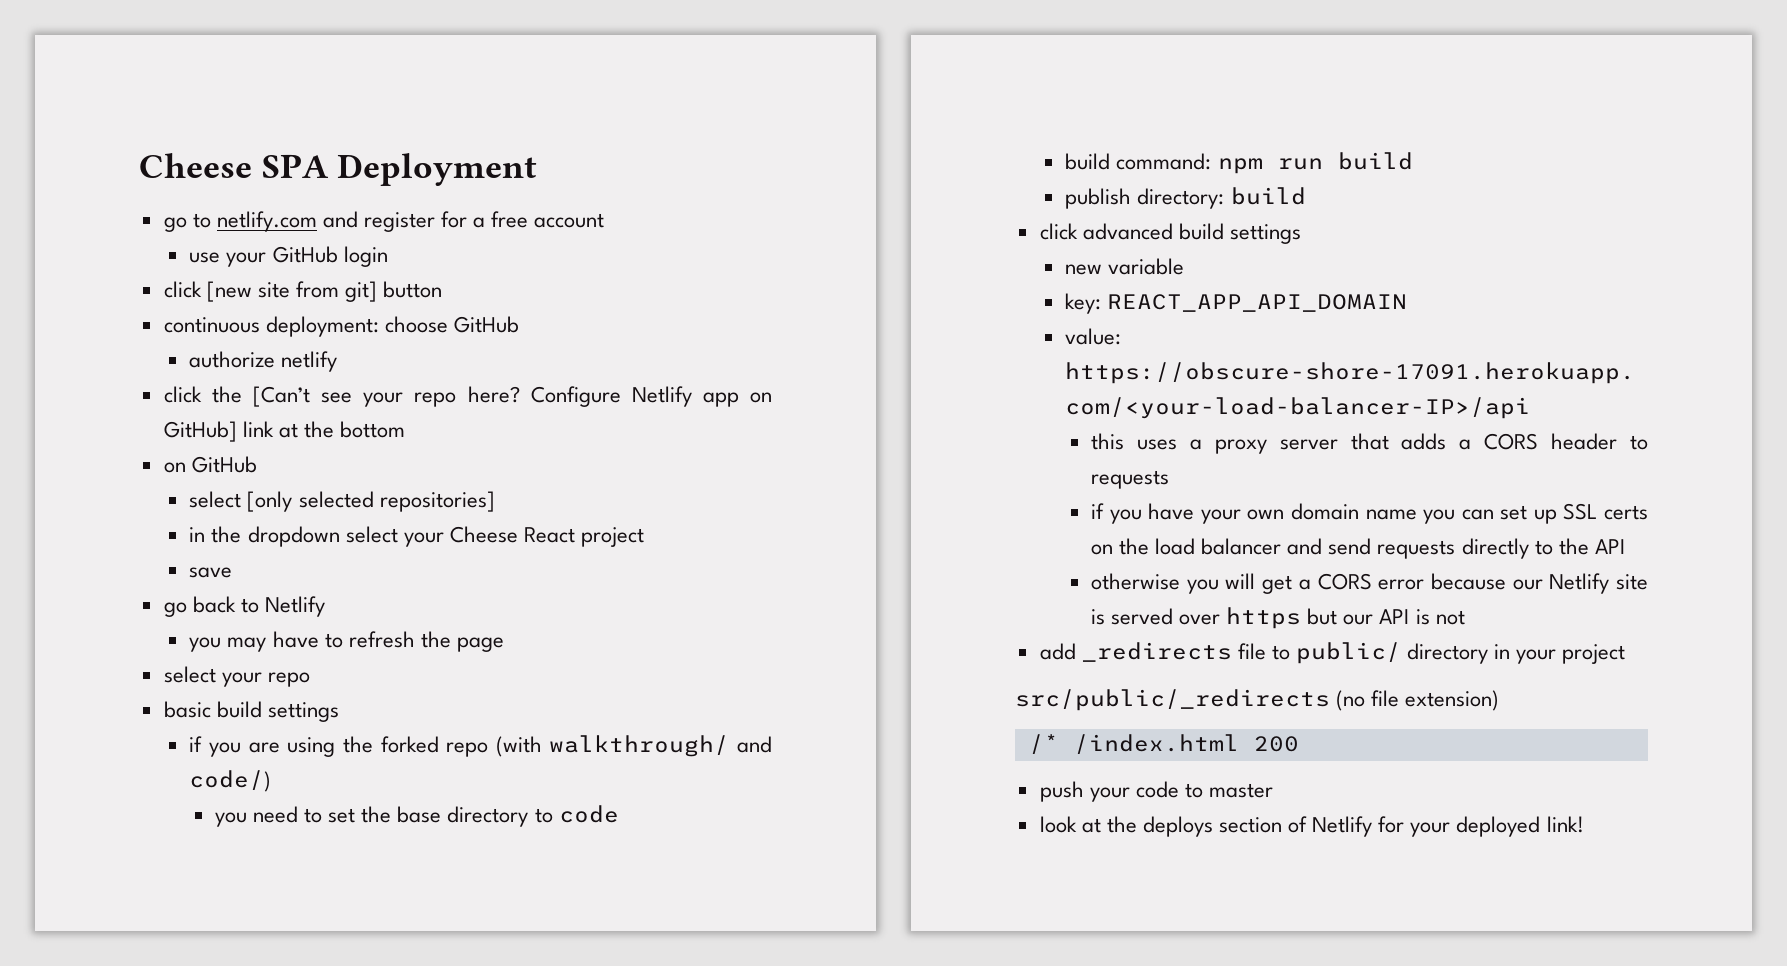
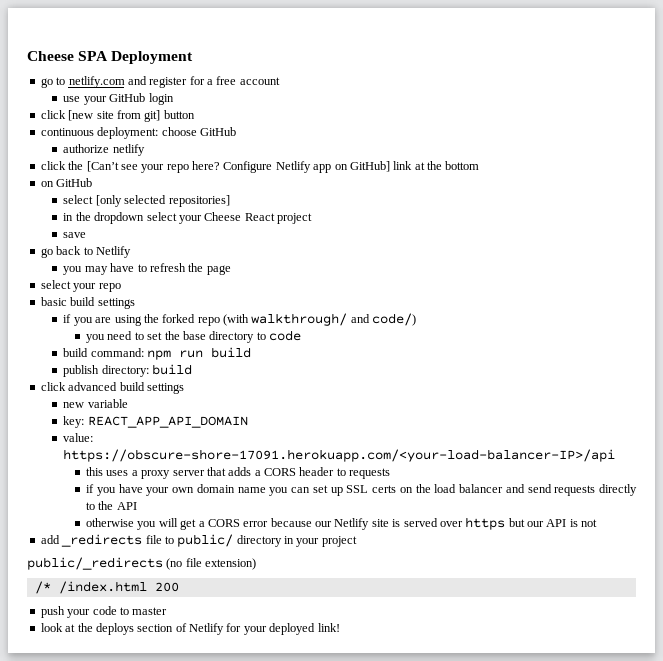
- src/public/_redirects (no file extension)
+ public/_redirects (no file extension)

